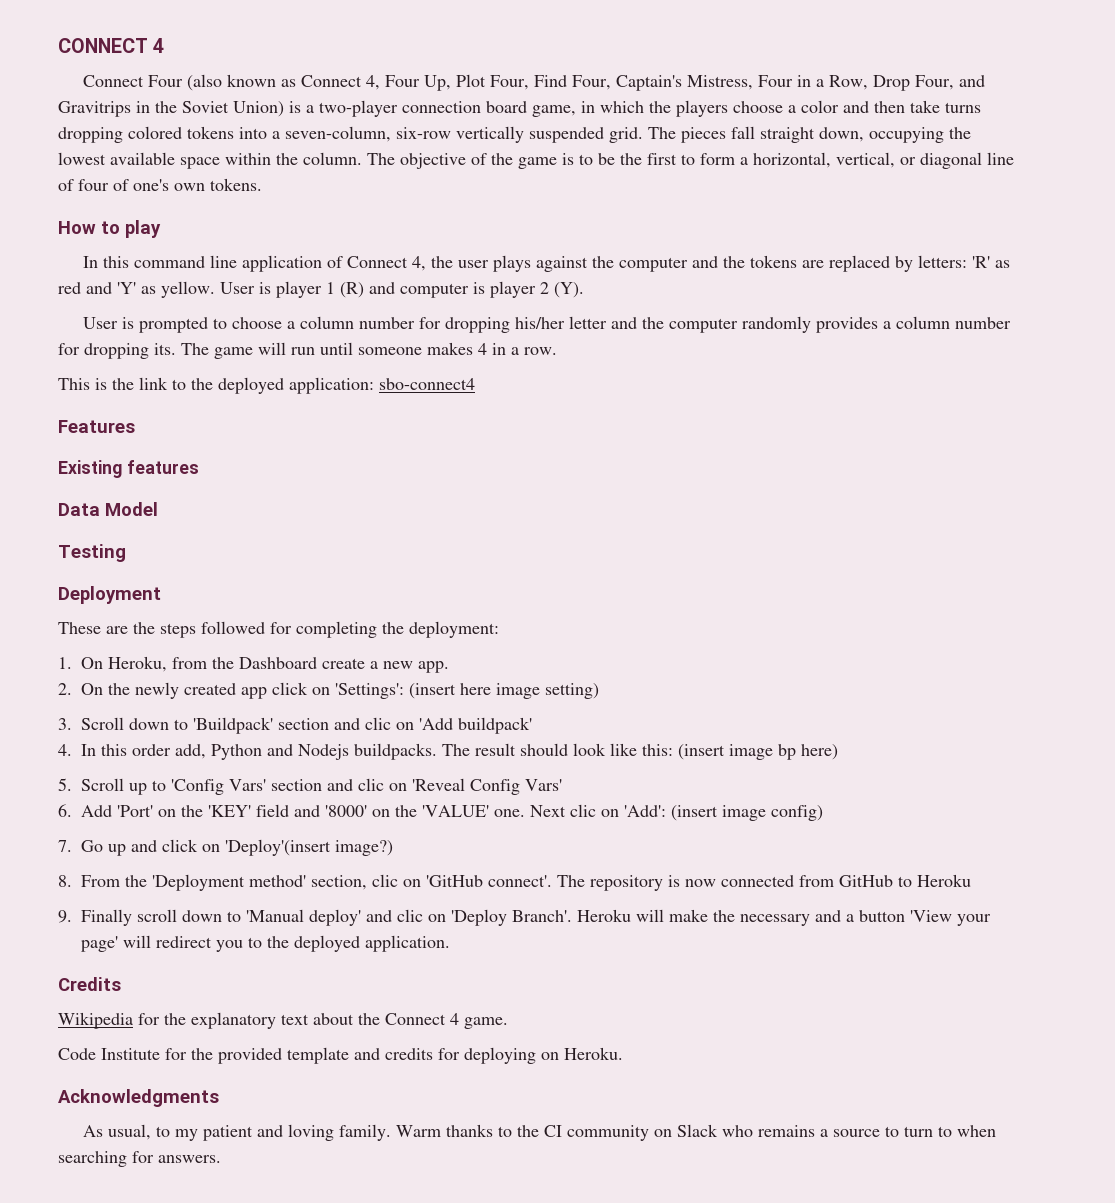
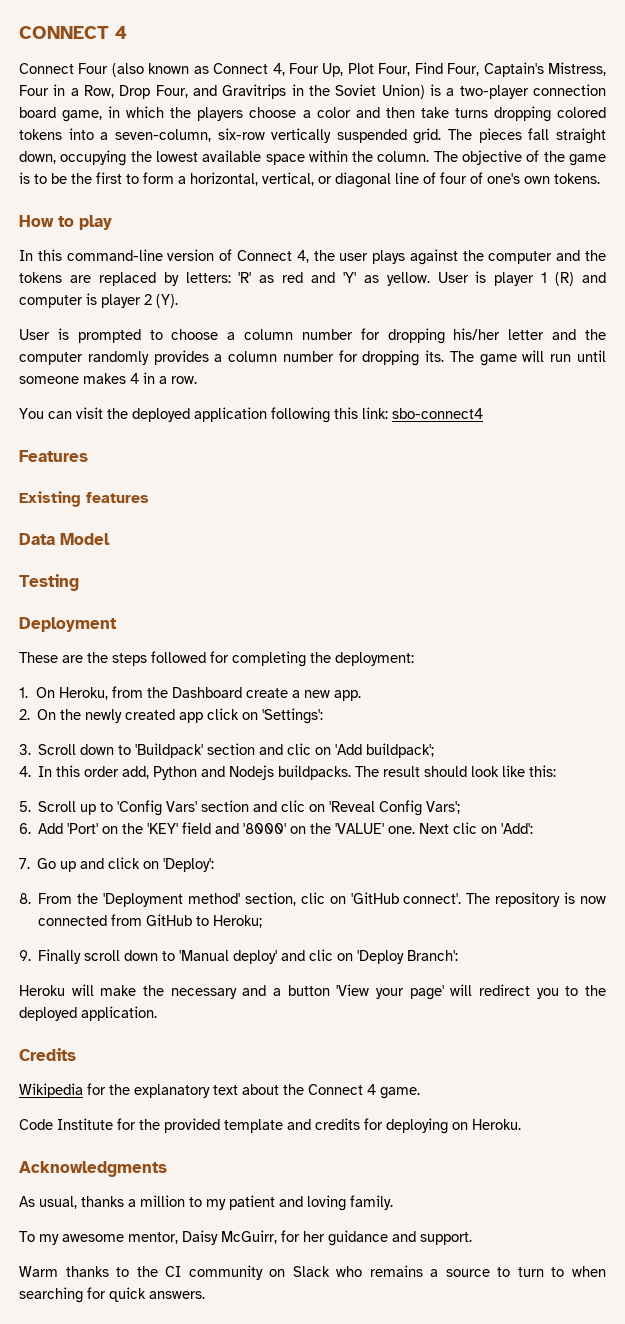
- In this command line application of Connect 4, the user plays against the computer and the tokens are replaced by letters: 'R' as red and 'Y' as yellow.
+ In this command-line version of Connect 4, the user plays against the computer and the tokens are replaced by letters: 'R' as red and 'Y' as yellow.
- This is the link to the deployed application: sbo-connect4
+ You can visit the deployed application following this link: sbo-connect4
- 2. On the newly created app click on 'Settings': (insert here image setting)
+ 2. On the newly created app click on 'Settings':
- 3. Scroll down to 'Buildpack' section and clic on 'Add buildpack'
+ 3. Scroll down to 'Buildpack' section and clic on 'Add buildpack';
- The result should look like this: (insert image bp here)
+ The result should look like this:
- 5. Scroll up to 'Config Vars' section and clic on 'Reveal Config Vars'
+ 5. Scroll up to 'Config Vars' section and clic on 'Reveal Config Vars';
- Next clic on 'Add': (insert image config)
+ Next clic on 'Add':
- 7. Go up and click on 'Deploy'(insert image?)
+ 7. Go up and click on 'Deploy':
- The repository is now connected from GitHub to Heroku
+ The repository is now connected from GitHub to Heroku;
- 9. Finally scroll down to 'Manual deploy' and clic on 'Deploy Branch'. Heroku will make the necessary and a button 'View your page' will redirect you to the deployed application.
+ 9. Finally scroll down to 'Manual deploy' and clic on 'Deploy Branch':
+ Heroku will make the necessary and a button 'View your page' will redirect you to the deployed application.
- As usual, to my patient and loving family. Warm thanks to the CI community on Slack who remains a source to turn to when searching for answers.
+ As usual, thanks a million to my patient and loving family.
+ To my awesome mentor, Daisy McGuirr, for her guidance and support.
+ Warm thanks to the CI community on Slack who remains a source to turn to when searching for quick answers.

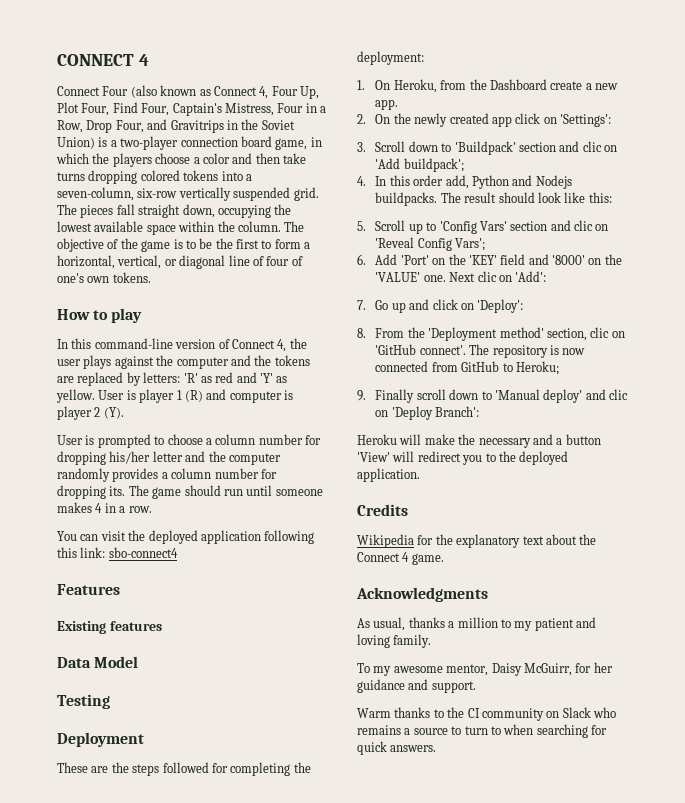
- The game will run until someone makes 4 in a row.
+ The game should run until someone makes 4 in a row.
- Heroku will make the necessary and a button 'View your page' will redirect you to the deployed application.
+ Heroku will make the necessary and a button 'View' will redirect you to the deployed application.
- Code Institute for the provided template and credits for deploying on Heroku.

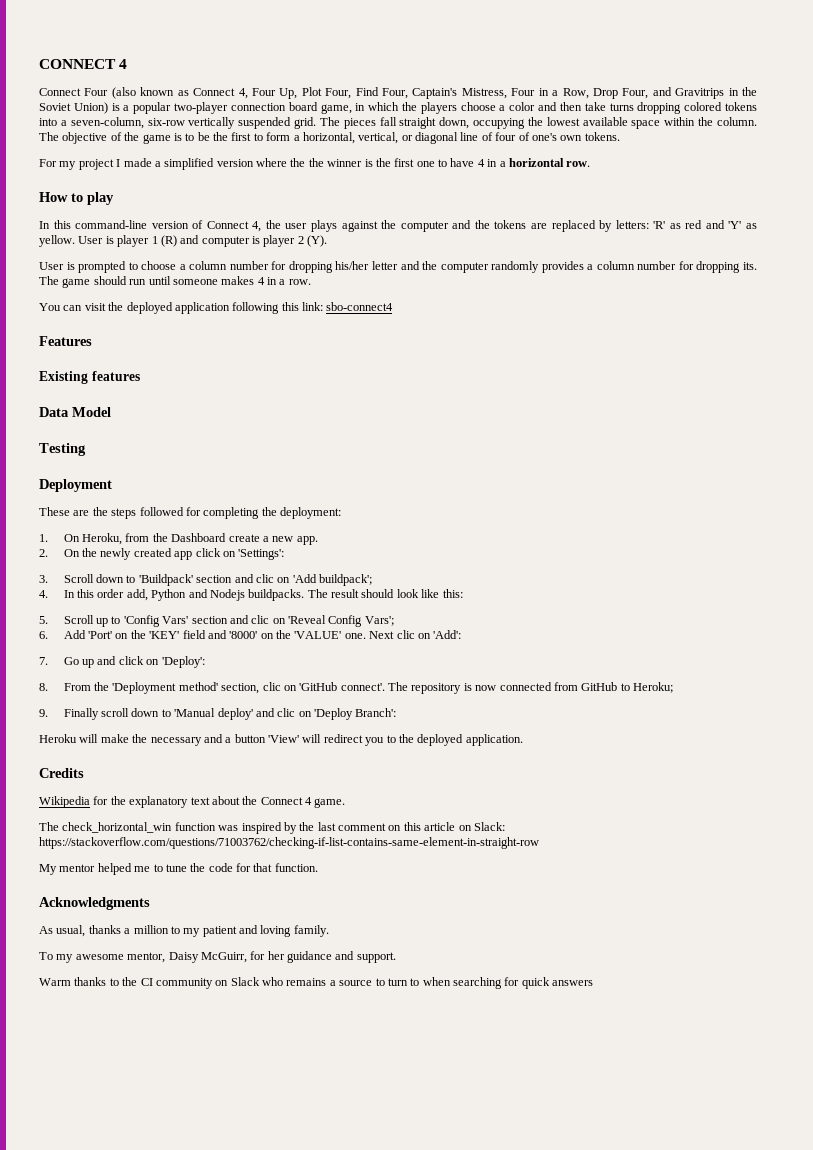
- Connect Four (also known as Connect 4, Four Up, Plot Four, Find Four, Captain's Mistress, Four in a Row, Drop Four, and Gravitrips in the Soviet Union) is a two-player connection board game, in which the players choose a color and then take turns dropping colored tokens into a seven-column, six-row vertically suspended grid.
+ Connect Four (also known as Connect 4, Four Up, Plot Four, Find Four, Captain's Mistress, Four in a Row, Drop Four, and Gravitrips in the Soviet Union) is a popular two-player connection board game, in which the players choose a color and then take turns dropping colored tokens into a seven-column, six-row vertically suspended grid.
+ For my project I made a simplified version where the the winner is the first one to have 4 in a horizontal row.
+ The check_horizontal_win function was inspired by the last comment on this article on Slack: https://stackoverflow.com/questions/71003762/checking-if-list-contains-same-element-in-straight-row
+ My mentor helped me to tune the code for that function.
- Warm thanks to the CI community on Slack who remains a source to turn to when searching for quick answers.
+ Warm thanks to the CI community on Slack who remains a source to turn to when searching for quick answers

